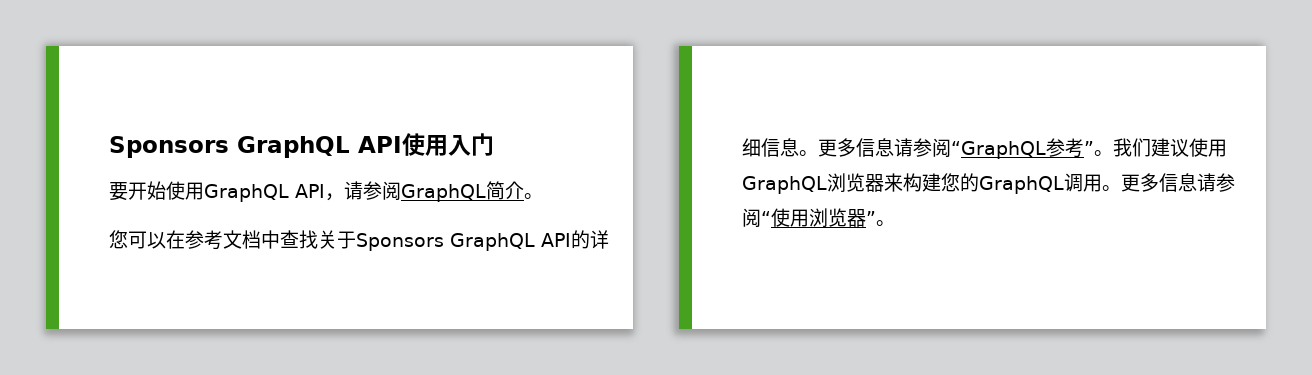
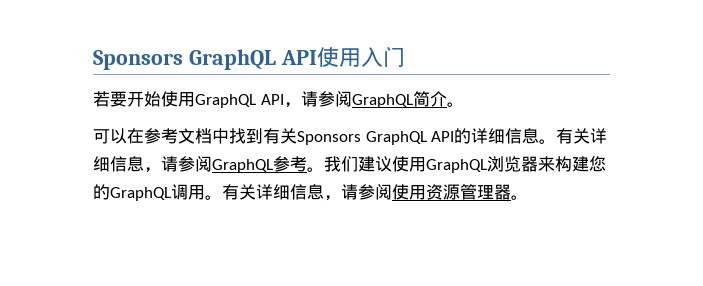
- 要开始使用GraphQL API，请参阅GraphQL简介。
+ 若要开始使用GraphQL API，请参阅GraphQL简介。
- 您可以在参考文档中查找关于Sponsors GraphQL API的详细信息。
+ 可以在参考文档中找到有关Sponsors GraphQL API的详细信息。
- 更多信息请参阅“GraphQL参考”。
+ 有关详细信息，请参阅GraphQL参考。
- 更多信息请参阅“使用浏览器”。
+ 有关详细信息，请参阅使用资源管理器。

